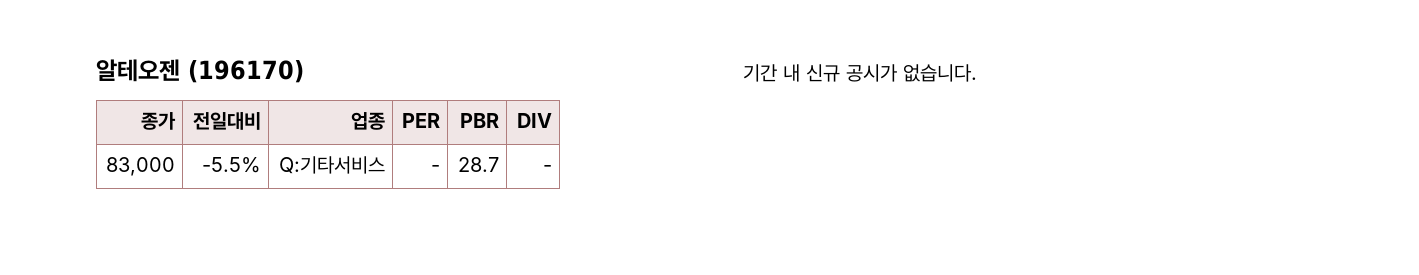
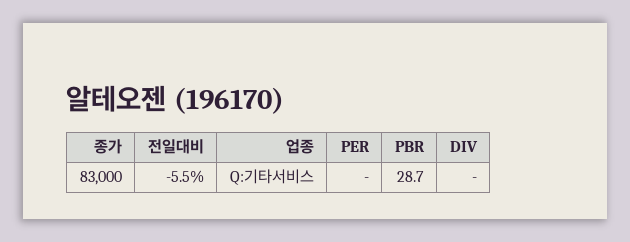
- 기간 내 신규 공시가 없습니다.

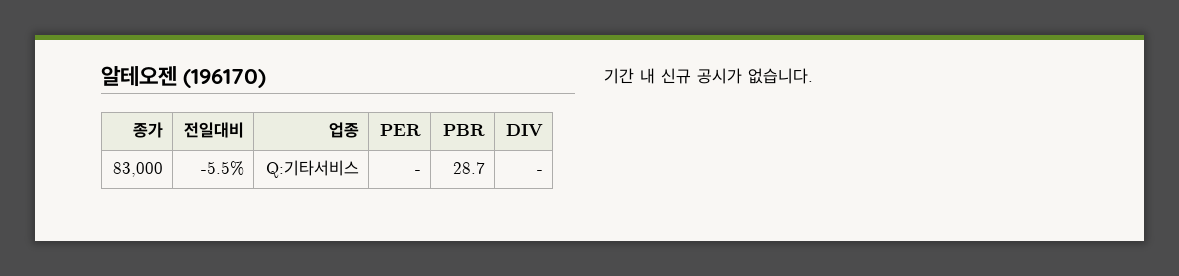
+ 기간 내 신규 공시가 없습니다.

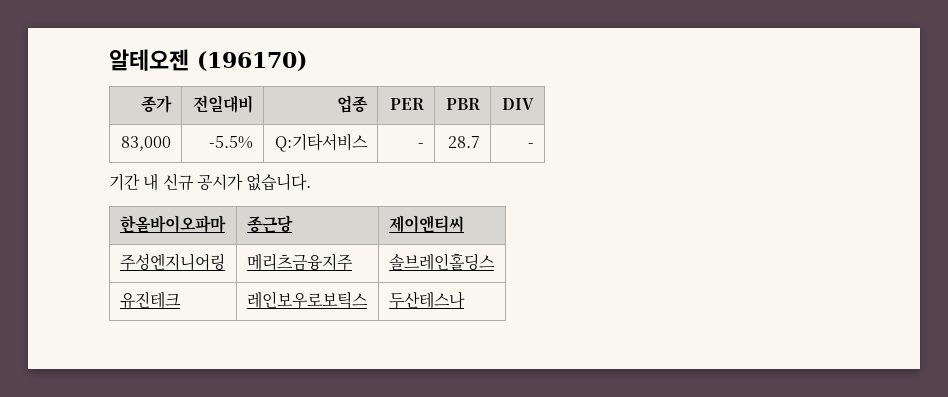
+ 한올바이오파마 | 종근당 | 제이앤티씨
+ 주성엔지니어링 | 메리츠금융지주 | 솔브레인홀딩스
+ 유진테크 | 레인보우로보틱스 | 두산테스나

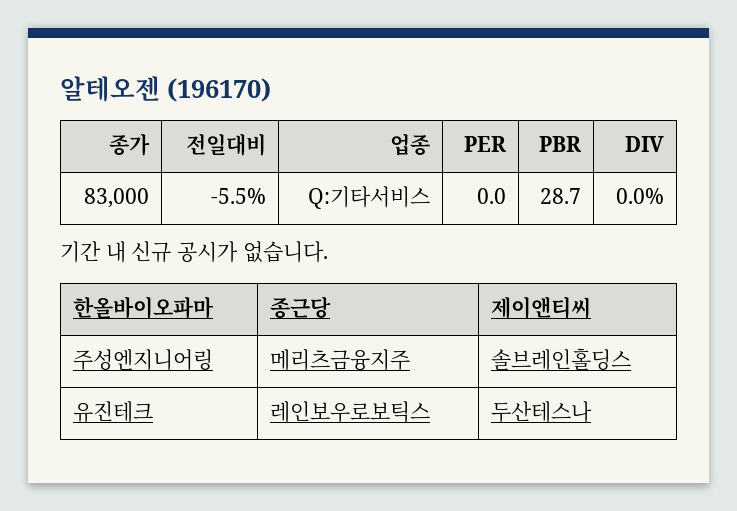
- 83,000 | -5.5% | Q:기타서비스 | - | 28.7 | -
+ 83,000 | -5.5% | Q:기타서비스 | 0.0 | 28.7 | 0.0%

